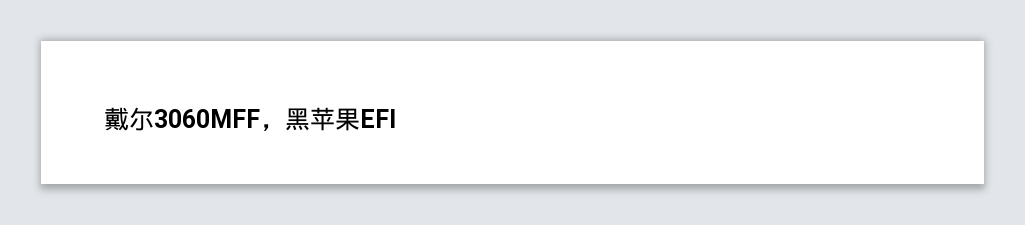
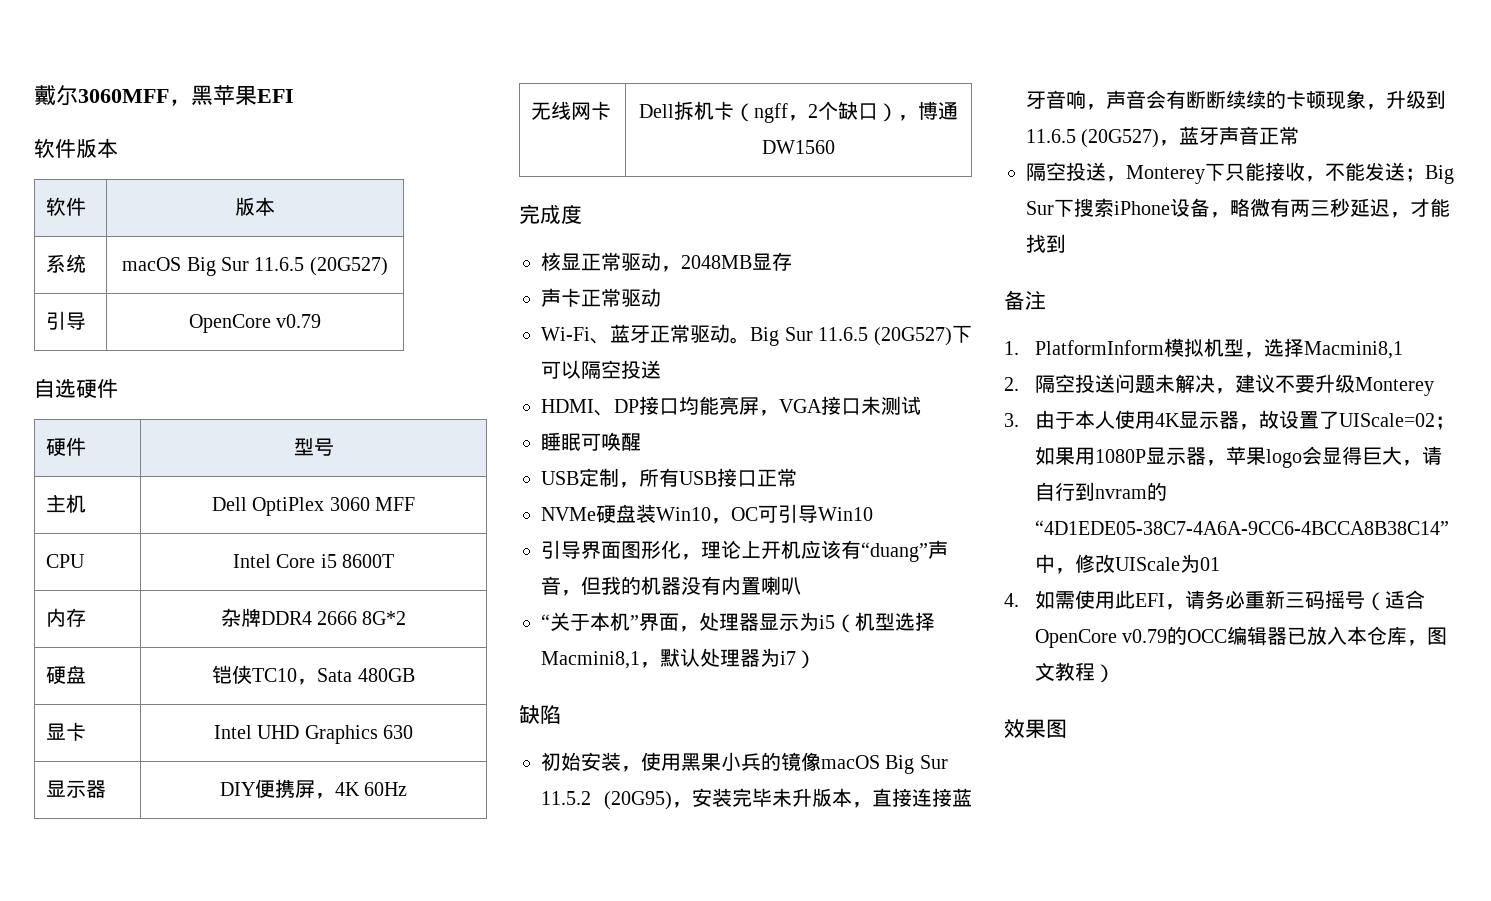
+ 软件版本
+ 软件 | 版本
+ 系统 | macOS Big Sur 11.6.5 (20G527)
+ 引导 | OpenCore v0.79
+ 自选硬件
+ 硬件 | 型号
+ 主机 | Dell OptiPlex 3060 MFF
+ CPU | Intel Core i5 8600T
+ 内存 | 杂牌DDR4 2666 8G*2
+ 硬盘 | 铠侠TC10，Sata 480GB
+ 显卡 | Intel UHD Graphics 630
+ 显示器 | DIY便携屏，4K 60Hz
+ 无线网卡 | Dell拆机卡（ngff，2个缺口），博通DW1560
+ 完成度
+ 核显正常驱动，2048MB显存
+ 声卡正常驱动
+ Wi-Fi、蓝牙正常驱动。Big Sur 11.6.5 (20G527)下可以隔空投送
+ HDMI、DP接口均能亮屏，VGA接口未测试
+ 睡眠可唤醒
+ USB定制，所有USB接口正常
+ NVMe硬盘装Win10，OC可引导Win10
+ 引导界面图形化，理论上开机应该有“duang”声音，但我的机器没有内置喇叭
+ “关于本机”界面，处理器显示为i5（机型选择Macmini8,1，默认处理器为i7）
+ 缺陷
+ 初始安装，使用黑果小兵的镜像macOS Big Sur 11.5.2 (20G95)，安装完毕未升版本，直接连接蓝牙音响，声音会有断断续续的卡顿现象，升级到11.6.5 (20G527)，蓝牙声音正常
+ 隔空投送，Monterey下只能接收，不能发送；Big Sur下搜索iPhone设备，略微有两三秒延迟，才能找到
+ 备注
+ 1. PlatformInform模拟机型，选择Macmini8,1
+ 2.隔空投送问题未解决，建议不要升级Monterey
+ 3.由于本人使用4K显示器，故设置了UIScale=02；如果用1080P显示器，苹果logo会显得巨大，请自行到nvram的“4D1EDE05-38C7-4A6A-9CC6-4BCCA8B38C14”中，修改UIScale为01
+ 4.如需使用此EFI，请务必重新三码摇号（适合OpenCore v0.79的OCC编辑器已放入本仓库，图文教程）
+ 效果图

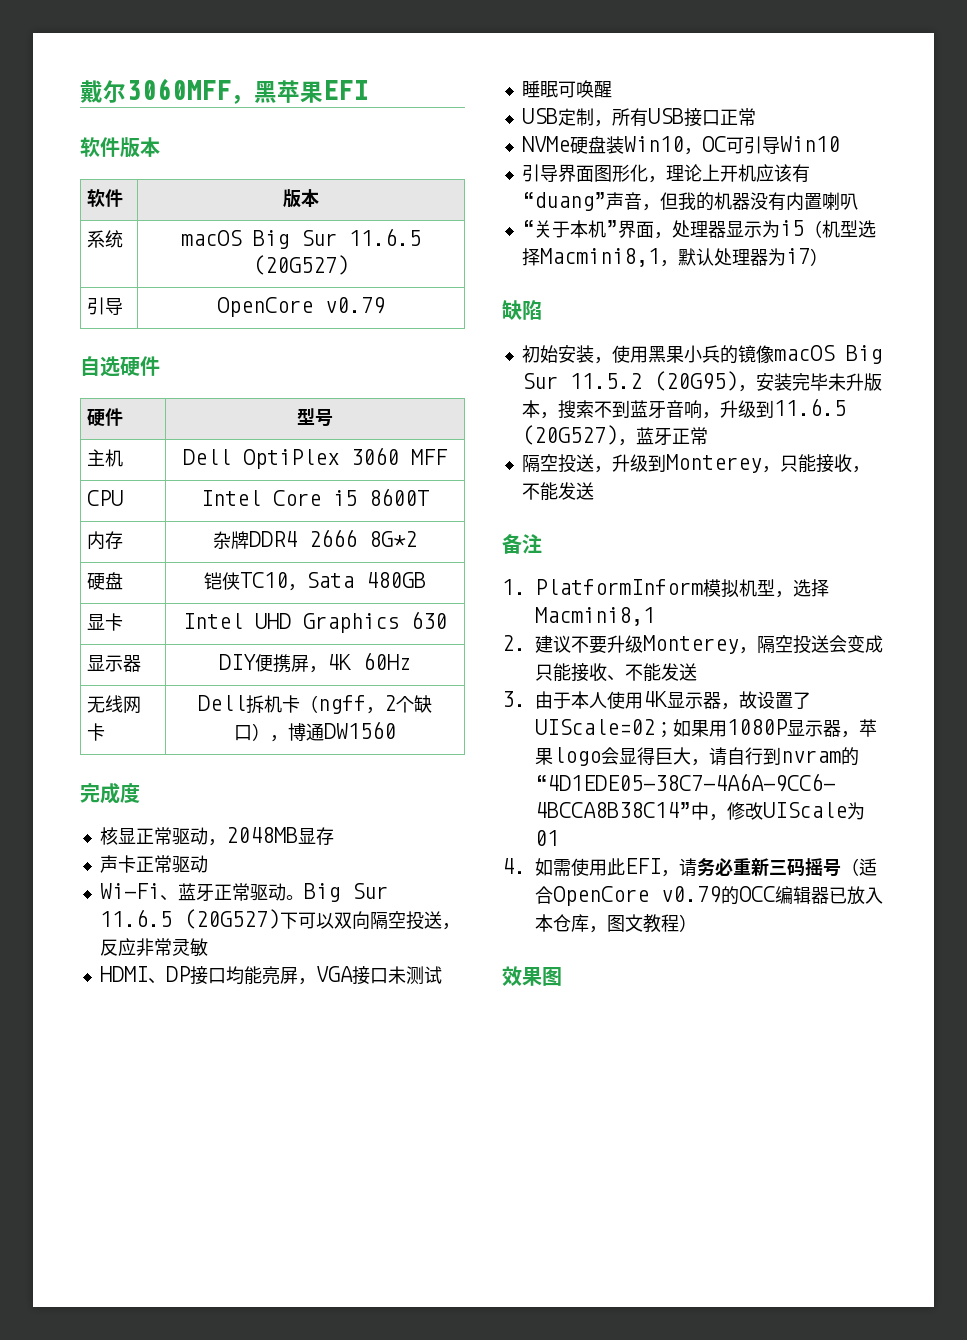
- Big Sur 11.6.5 (20G527)下可以隔空投送
+ Big Sur 11.6.5 (20G527)下可以双向隔空投送，反应非常灵敏
- 初始安装，使用黑果小兵的镜像macOS Big Sur 11.5.2 (20G95)，安装完毕未升版本，直接连接蓝牙音响，声音会有断断续续的卡顿现象，升级到11.6.5 (20G527)，蓝牙声音正常
+ 初始安装，使用黑果小兵的镜像macOS Big Sur 11.5.2 (20G95)，安装完毕未升版本，搜索不到蓝牙音响，升级到11.6.5 (20G527)，蓝牙正常
- 隔空投送，Monterey下只能接收，不能发送；Big Sur下搜索iPhone设备，略微有两三秒延迟，才能找到
+ 隔空投送，升级到Monterey，只能接收，不能发送
- 2.隔空投送问题未解决，建议不要升级Monterey
+ 2.建议不要升级Monterey，隔空投送会变成只能接收、不能发送

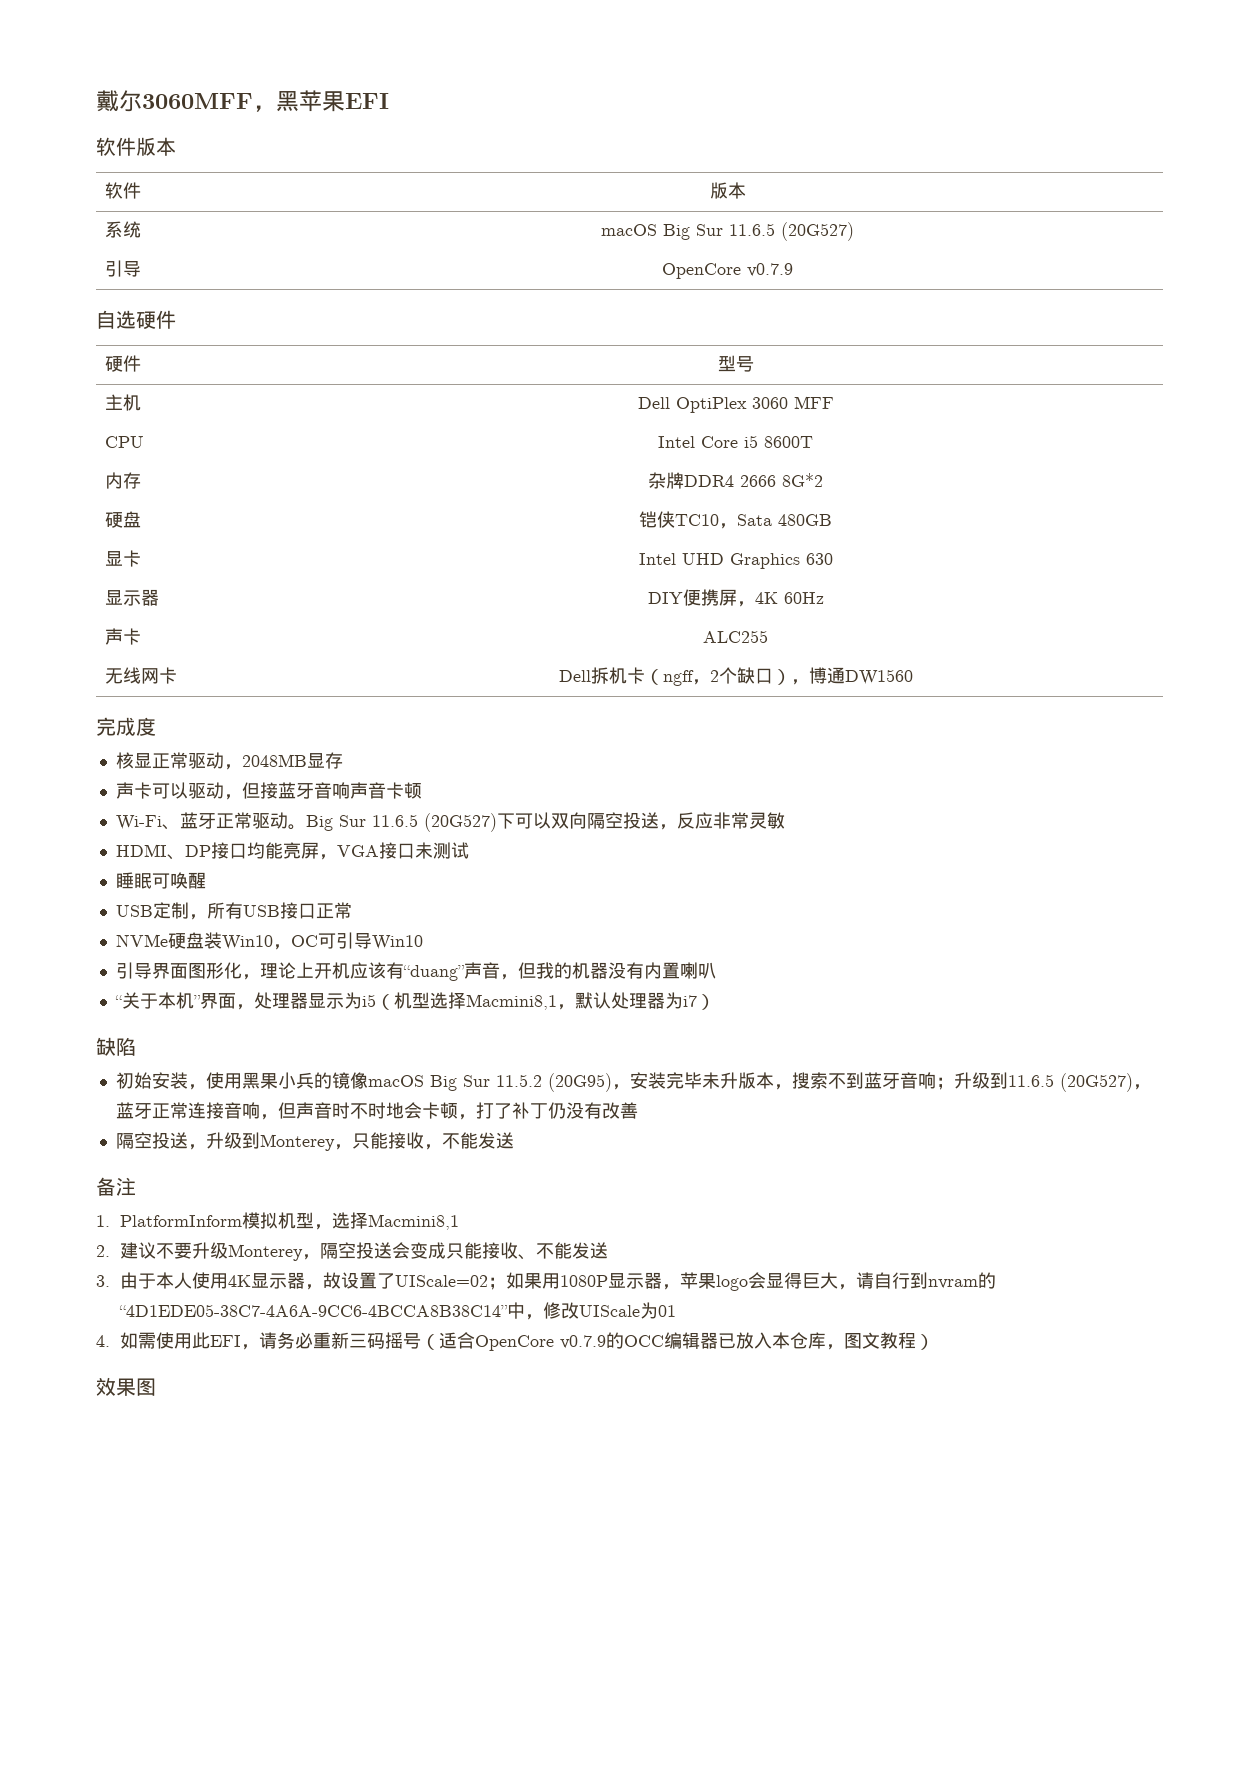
- 引导 | OpenCore v0.79
+ 引导 | OpenCore v0.7.9
+ 声卡 | ALC255
- 声卡正常驱动
+ 声卡可以驱动，但接蓝牙音响声音卡顿
- 初始安装，使用黑果小兵的镜像macOS Big Sur 11.5.2 (20G95)，安装完毕未升版本，搜索不到蓝牙音响，升级到11.6.5 (20G527)，蓝牙正常
+ 初始安装，使用黑果小兵的镜像macOS Big Sur 11.5.2 (20G95)，安装完毕未升版本，搜索不到蓝牙音响；升级到11.6.5 (20G527)，蓝牙正常连接音响，但声音时不时地会卡顿，打了补丁仍没有改善
- 4.如需使用此EFI，请务必重新三码摇号（适合OpenCore v0.79的OCC编辑器已放入本仓库，图文教程）
+ 4.如需使用此EFI，请务必重新三码摇号（适合OpenCore v0.7.9的OCC编辑器已放入本仓库，图文教程）

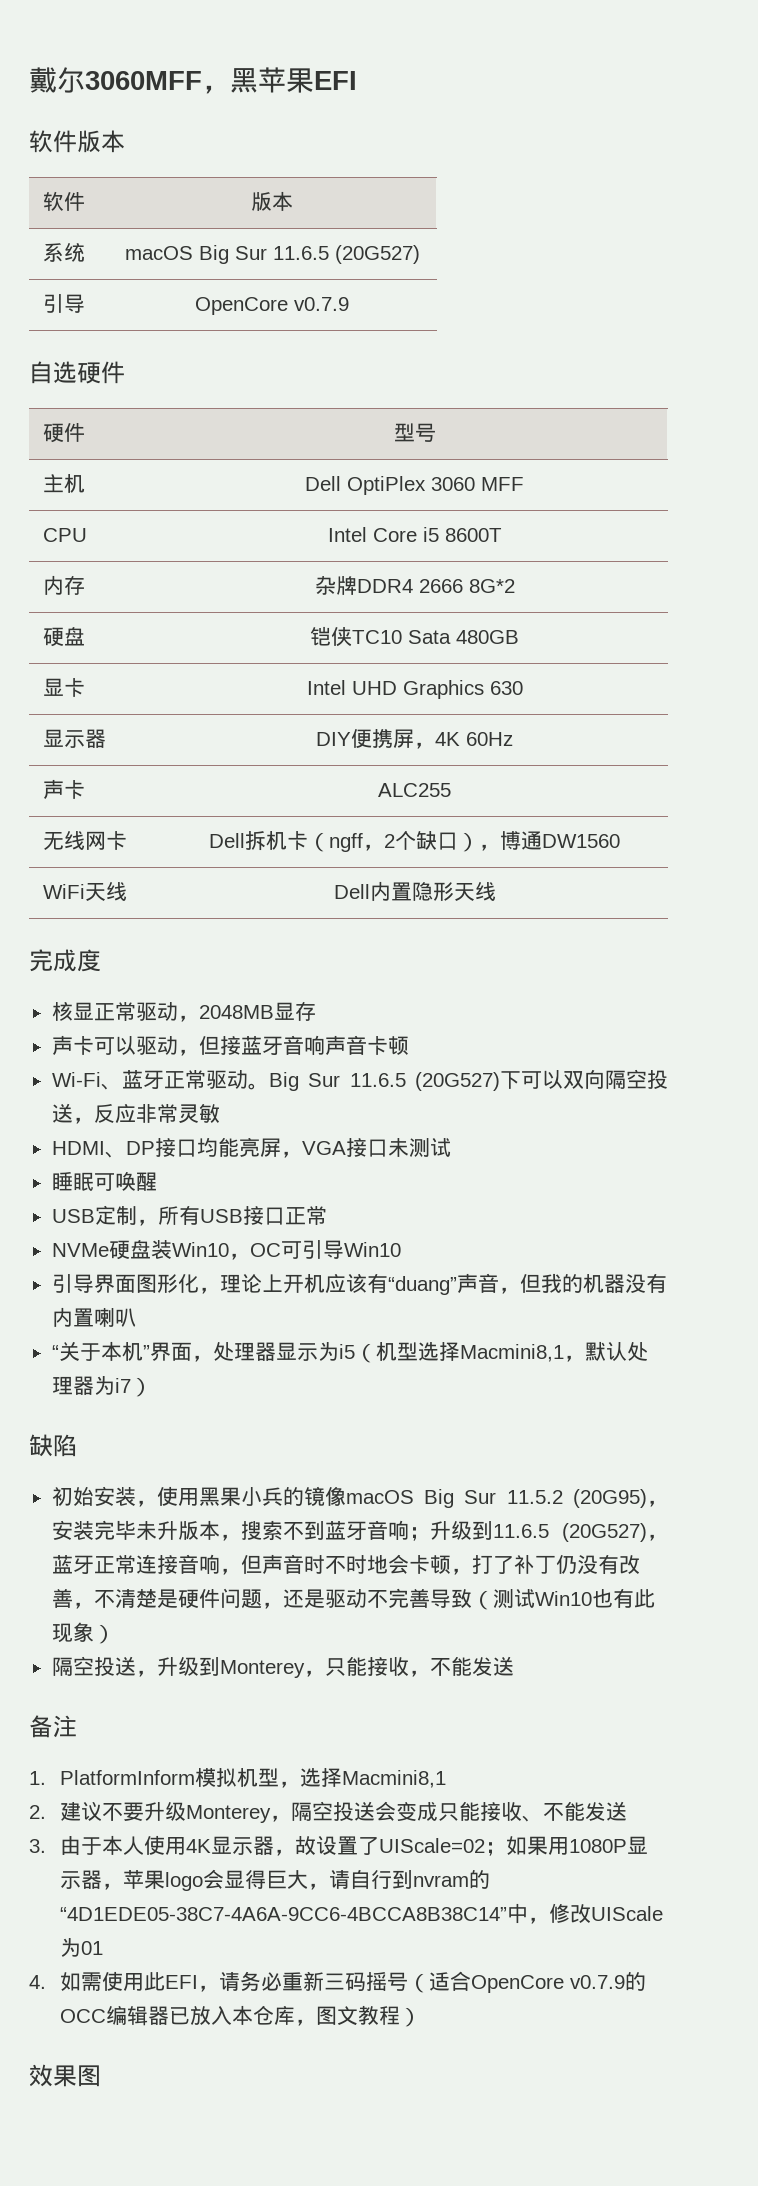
- 硬盘 | 铠侠TC10，Sata 480GB
+ 硬盘 | 铠侠TC10 Sata 480GB
+ WiFi天线 | Dell内置隐形天线
- 初始安装，使用黑果小兵的镜像macOS Big Sur 11.5.2 (20G95)，安装完毕未升版本，搜索不到蓝牙音响；升级到11.6.5 (20G527)，蓝牙正常连接音响，但声音时不时地会卡顿，打了补丁仍没有改善
+ 初始安装，使用黑果小兵的镜像macOS Big Sur 11.5.2 (20G95)，安装完毕未升版本，搜索不到蓝牙音响；升级到11.6.5 (20G527)，蓝牙正常连接音响，但声音时不时地会卡顿，打了补丁仍没有改善，不清楚是硬件问题，还是驱动不完善导致（测试Win10也有此现象）

